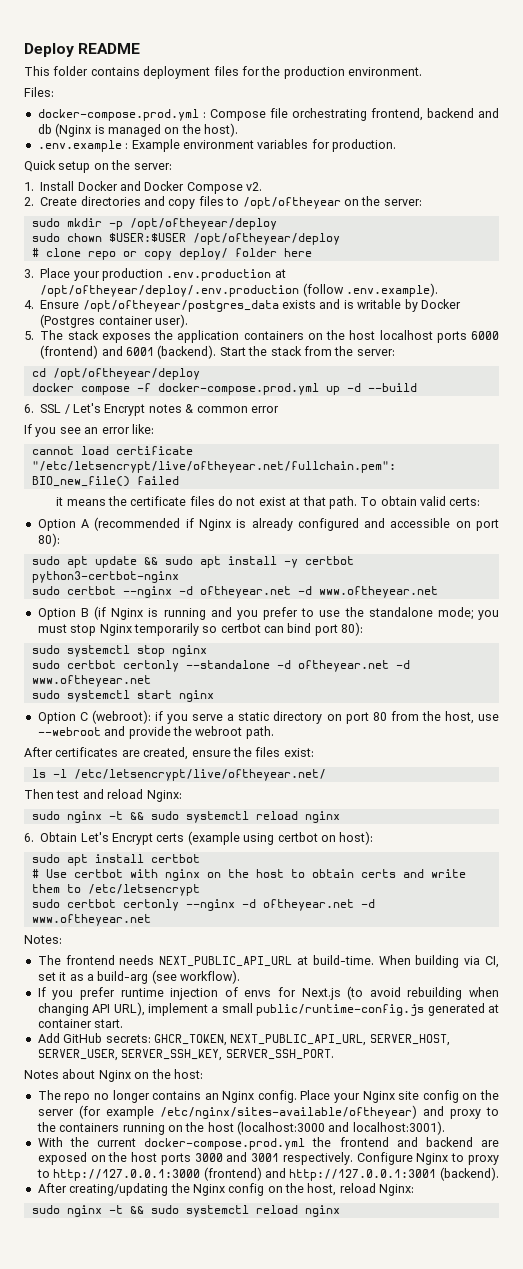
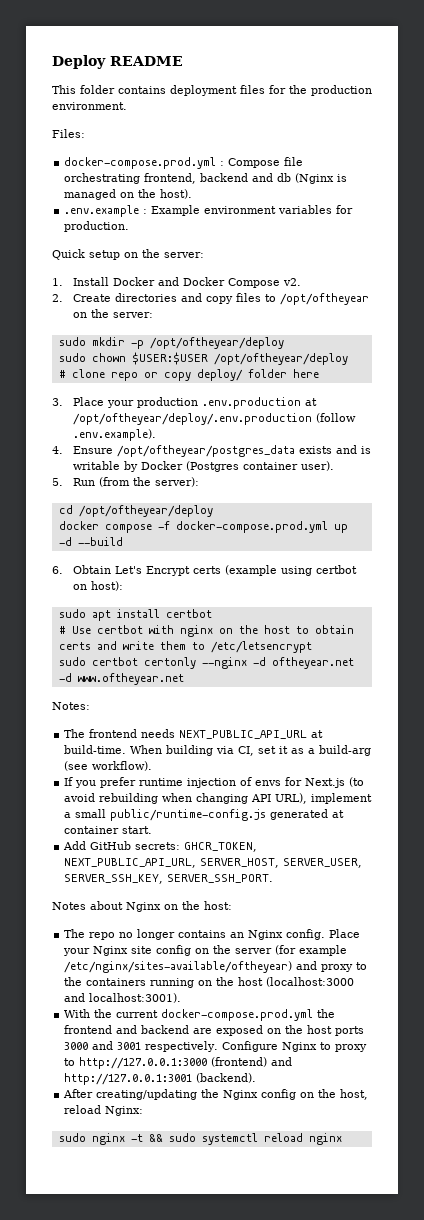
- 5. The stack exposes the application containers on the host localhost ports 6000 (frontend) and 6001 (backend). Start the stack from the server:
+ 5. Run (from the server):
- 6. SSL / Let's Encrypt notes & common error
- If you see an error like:
- cannot load certificate "/etc/letsencrypt/live/oftheyear.net/fullchain.pem": BIO_new_file() failed
- it means the certificate files do not exist at that path. To obtain valid certs:
- Option A (recommended if Nginx is already configured and accessible on port 80):
- sudo apt update && sudo apt install -y certbot python3-certbot-nginx
- sudo certbot --nginx -d oftheyear.net -d www.oftheyear.net
- Option B (if Nginx is running and you prefer to use the standalone mode; you must stop Nginx temporarily so certbot can bind port 80):
- sudo systemctl stop nginx
- sudo certbot certonly --standalone -d oftheyear.net -d www.oftheyear.net
- sudo systemctl start nginx
- Option C (webroot): if you serve a static directory on port 80 from the host, use --webroot and provide the webroot path.
- After certificates are created, ensure the files exist:
- ls -l /etc/letsencrypt/live/oftheyear.net/
- Then test and reload Nginx:
- sudo nginx -t && sudo systemctl reload nginx

